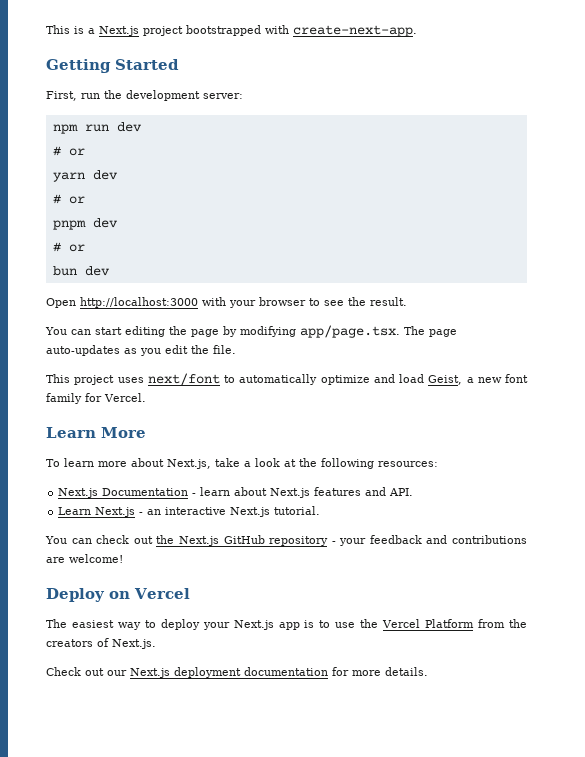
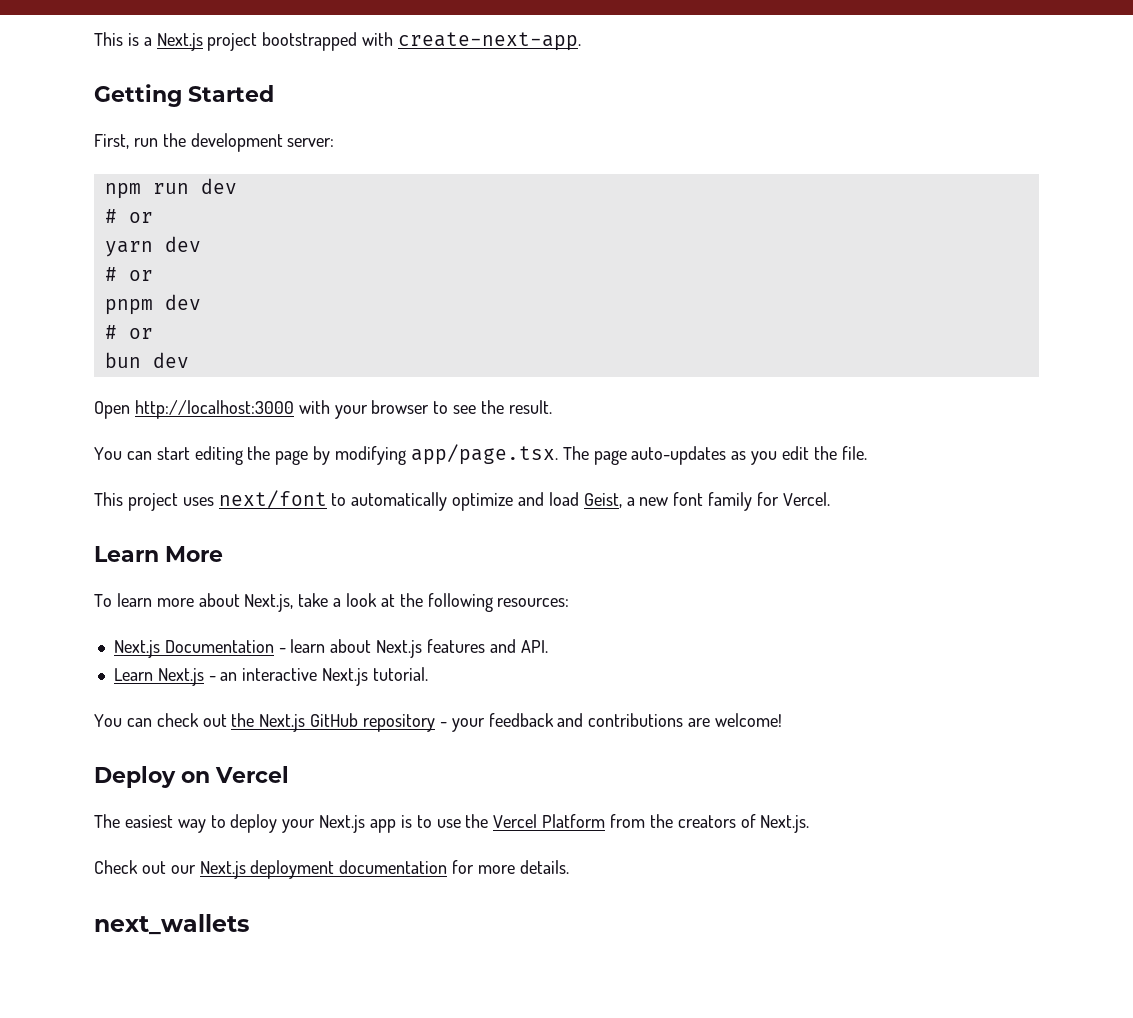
+ next_wallets

